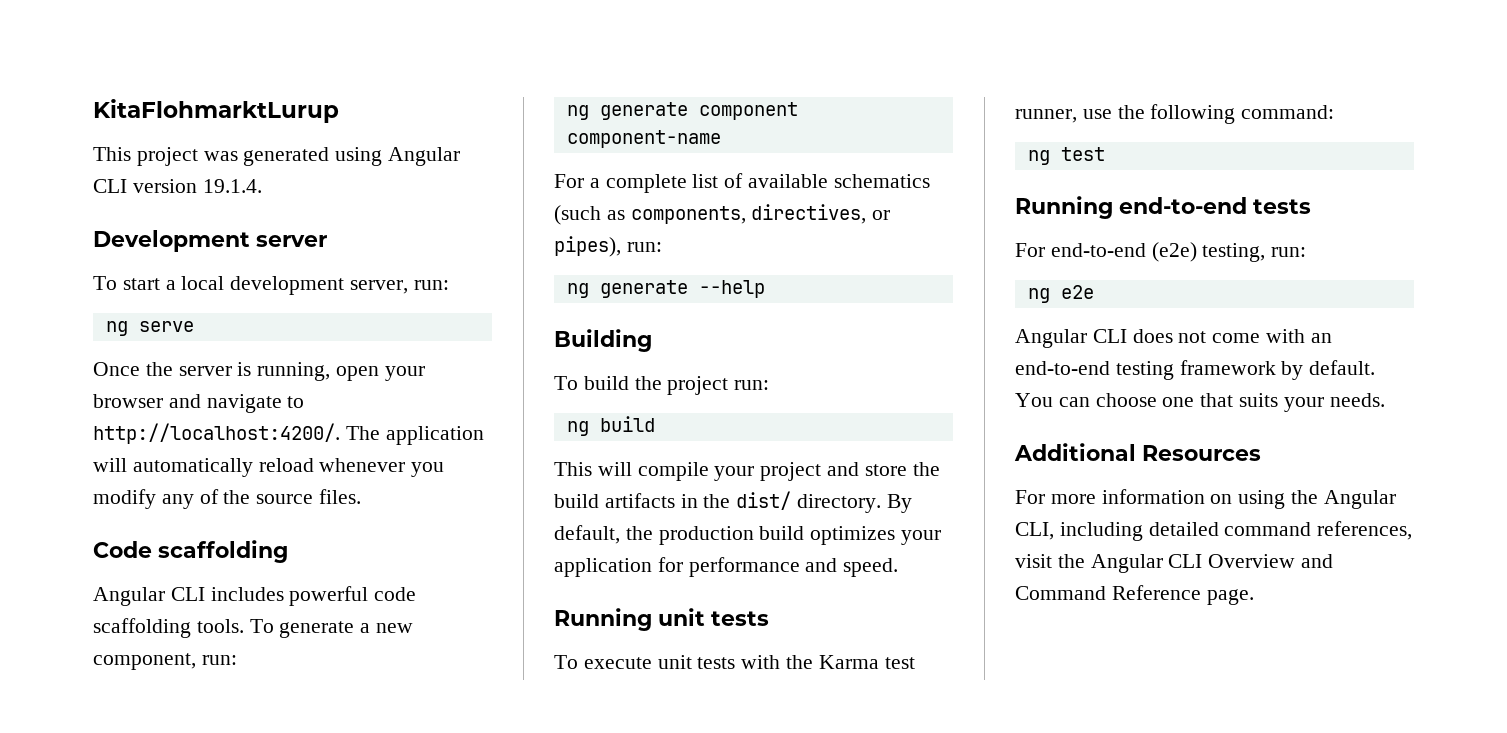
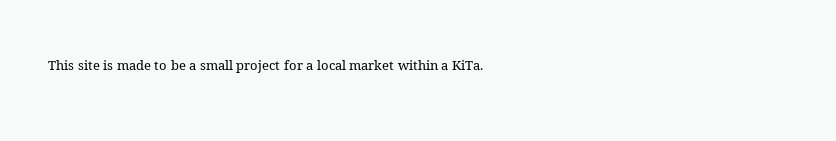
- KitaFlohmarktLurup
- This project was generated using Angular CLI version 19.1.4.
- Development server
- To start a local development server, run:
- ng serve
- Once the server is running, open your browser and navigate to http://localhost:4200/. The application will automatically reload whenever you modify any of the source files.
- Code scaffolding
- Angular CLI includes powerful code scaffolding tools. To generate a new component, run:
- ng generate component component-name
- For a complete list of available schematics (such as components, directives, or pipes), run:
- ng generate --help
- Building
- To build the project run:
- ng build
- This will compile your project and store the build artifacts in the dist/ directory. By default, the production build optimizes your application for performance and speed.
- Running unit tests
- To execute unit tests with the Karma test runner, use the following command:
- ng test
- Running end-to-end tests
- For end-to-end (e2e) testing, run:
- ng e2e
- Angular CLI does not come with an end-to-end testing framework by default. You can choose one that suits your needs.
- Additional Resources
- For more information on using the Angular CLI, including detailed command references, visit the Angular CLI Overview and Command Reference page.
+ This site is made to be a small project for a local market within a KiTa.

